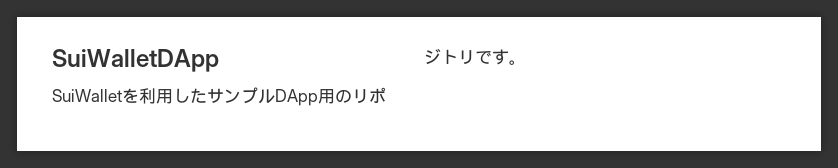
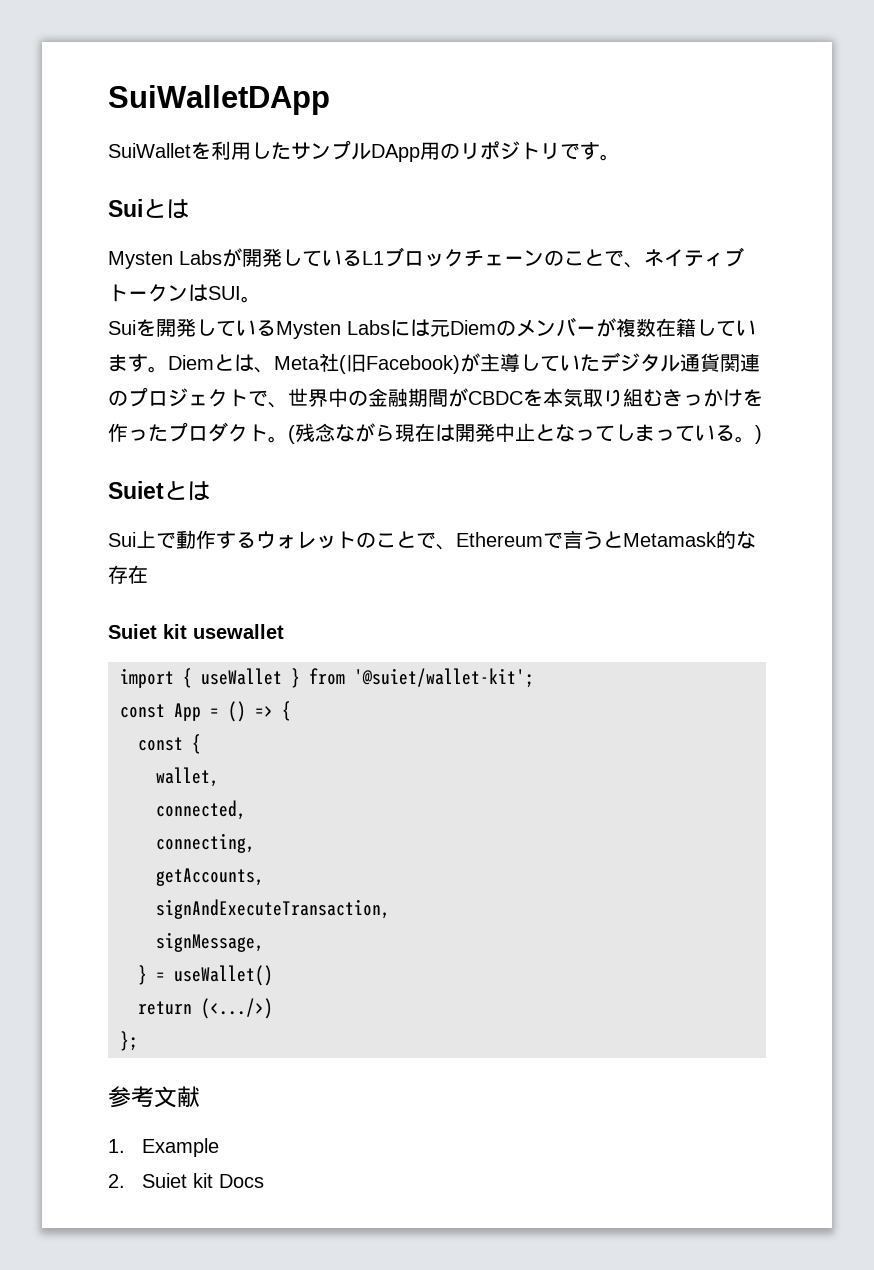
+ Suiとは
+ Mysten Labsが開発しているL1ブロックチェーンのことで、ネイティブトークンはSUI。
+ Suiを開発しているMysten Labsには元Diemのメンバーが複数在籍しています。Diemとは、Meta社(旧Facebook)が主導していたデジタル通貨関連のプロジェクトで、世界中の金融期間がCBDCを本気取り組むきっかけを作ったプロダクト。(残念ながら現在は開発中止となってしまっている。)
+ Suietとは
+ Sui上で動作するウォレットのことで、Ethereumで言うとMetamask的な存在
+ Suiet kit usewallet
+ import { useWallet } from '@suiet/wallet-kit';
+ const App = () => {
+ const {
+ wallet,
+ connected,
+ connecting,
+ getAccounts,
+ signAndExecuteTransaction,
+ signMessage,
+ } = useWallet()
+ return (<.../>)
+ };
+ 参考文献
+ 1. Example
+ 2. Suiet kit Docs

